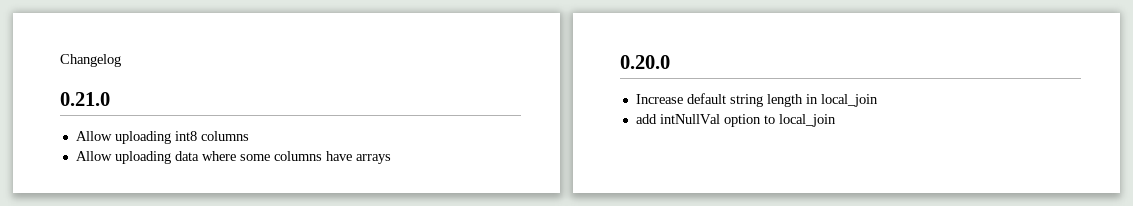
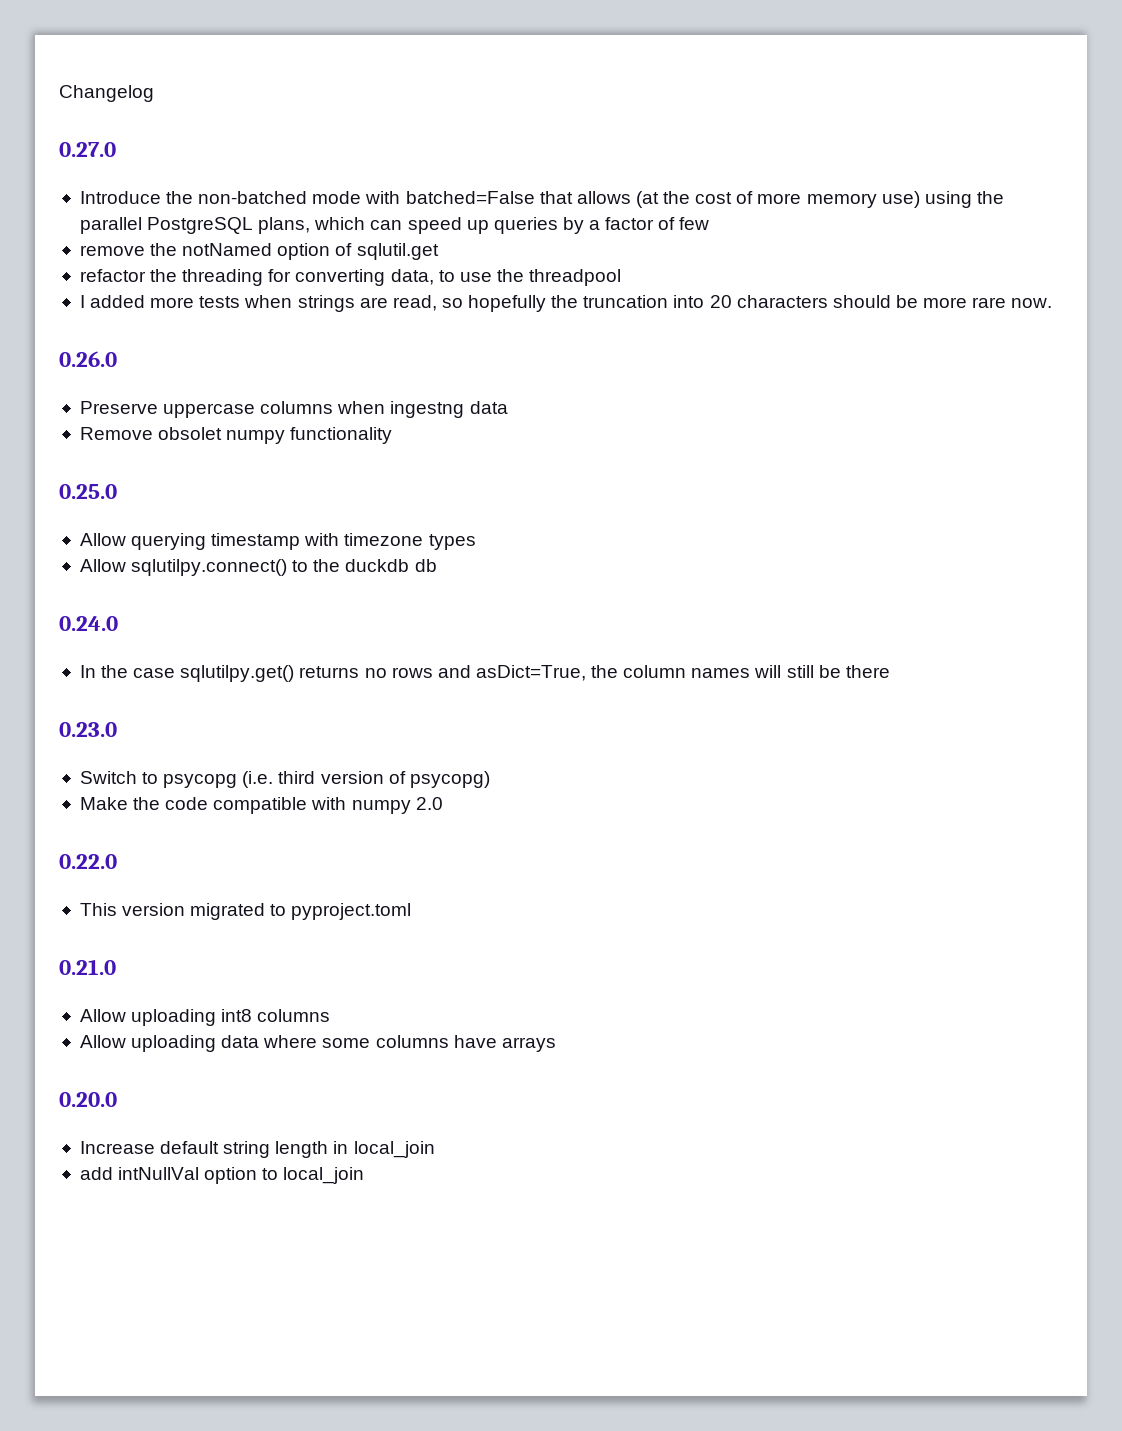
+ 0.27.0
+ Introduce the non-batched mode with batched=False that allows (at the cost of more memory use) using the parallel PostgreSQL plans, which can speed up queries by a factor of few
+ remove the notNamed option of sqlutil.get
+ refactor the threading for converting data, to use the threadpool
+ I added more tests when strings are read, so hopefully the truncation into 20 characters should be more rare now.
+ 0.26.0
+ Preserve uppercase columns when ingestng data
+ Remove obsolet numpy functionality
+ 0.25.0
+ Allow querying timestamp with timezone types
+ Allow sqlutilpy.connect() to the duckdb db
+ 0.24.0
+ In the case sqlutilpy.get() returns no rows and asDict=True, the column names will still be there
+ 0.23.0
+ Switch to psycopg (i.e. third version of psycopg)
+ Make the code compatible with numpy 2.0
+ 0.22.0
+ This version migrated to pyproject.toml

